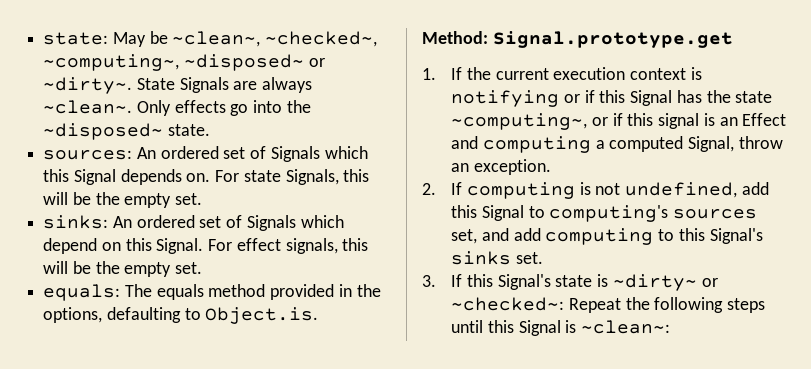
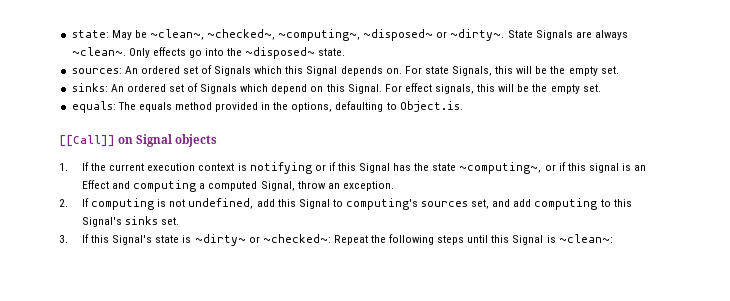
- Method: Signal.prototype.get
+ [[Call]] on Signal objects

